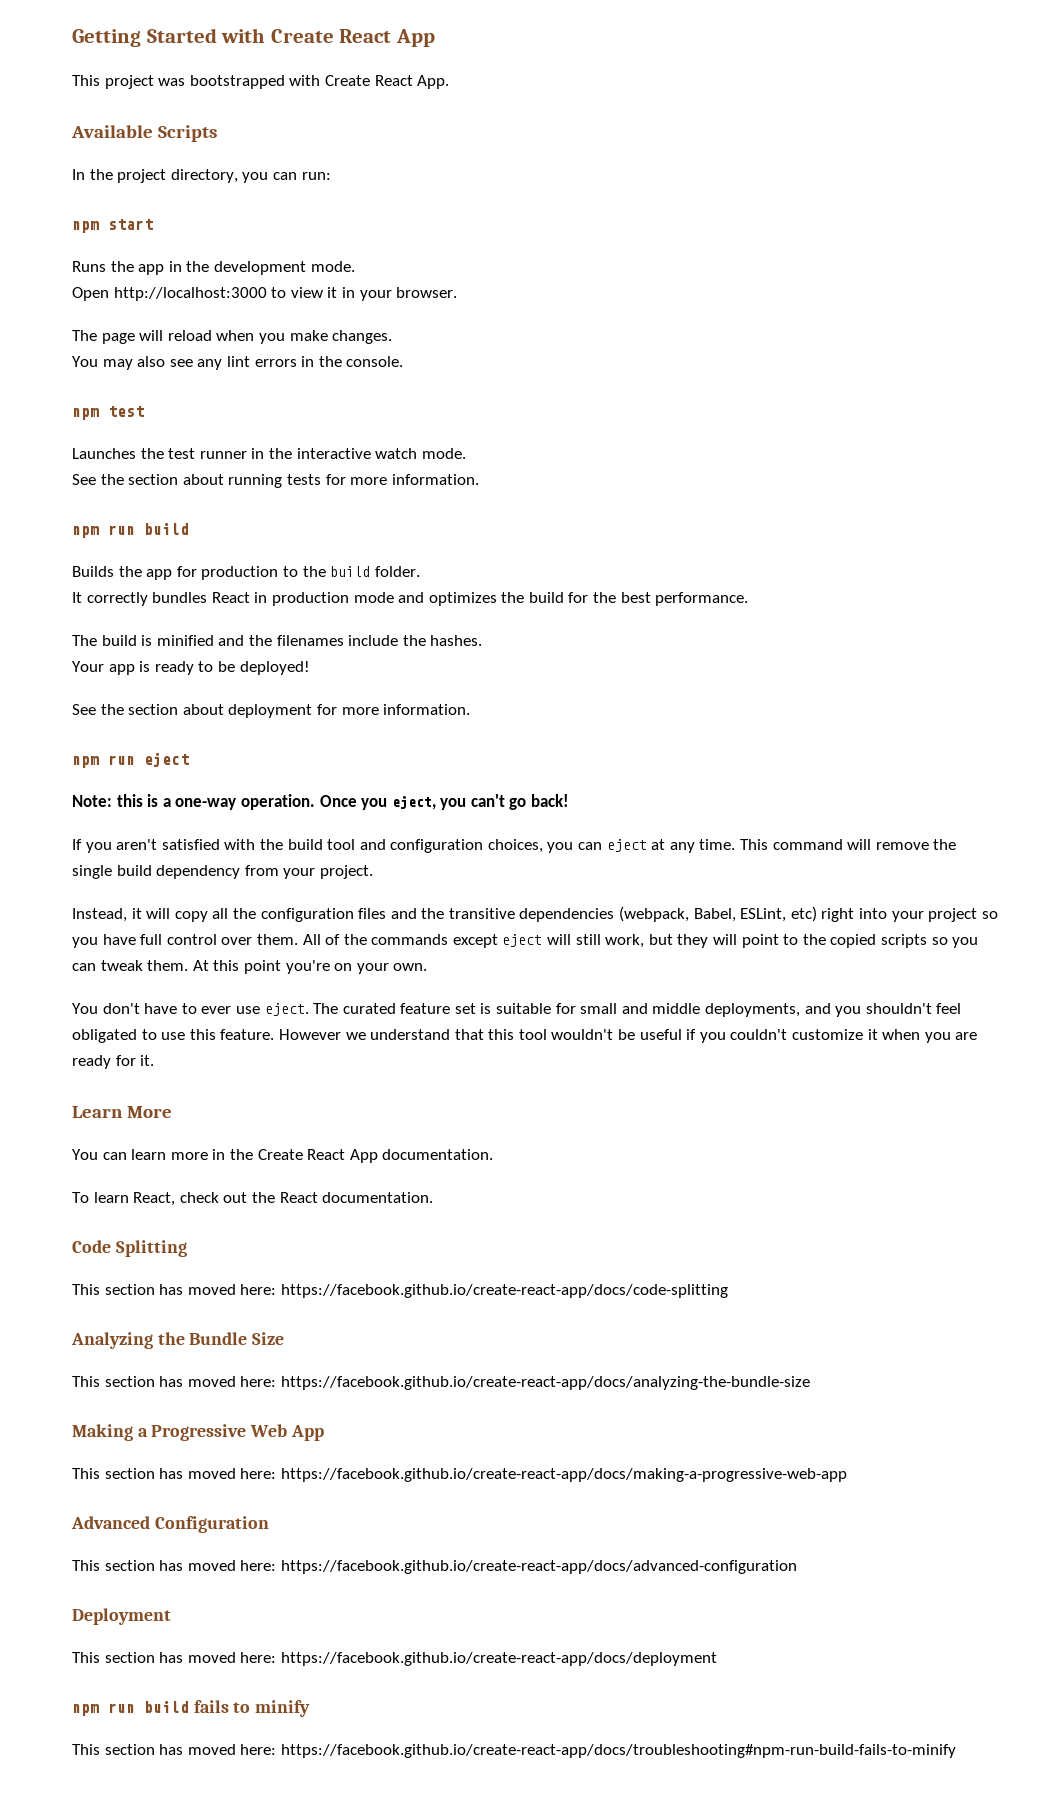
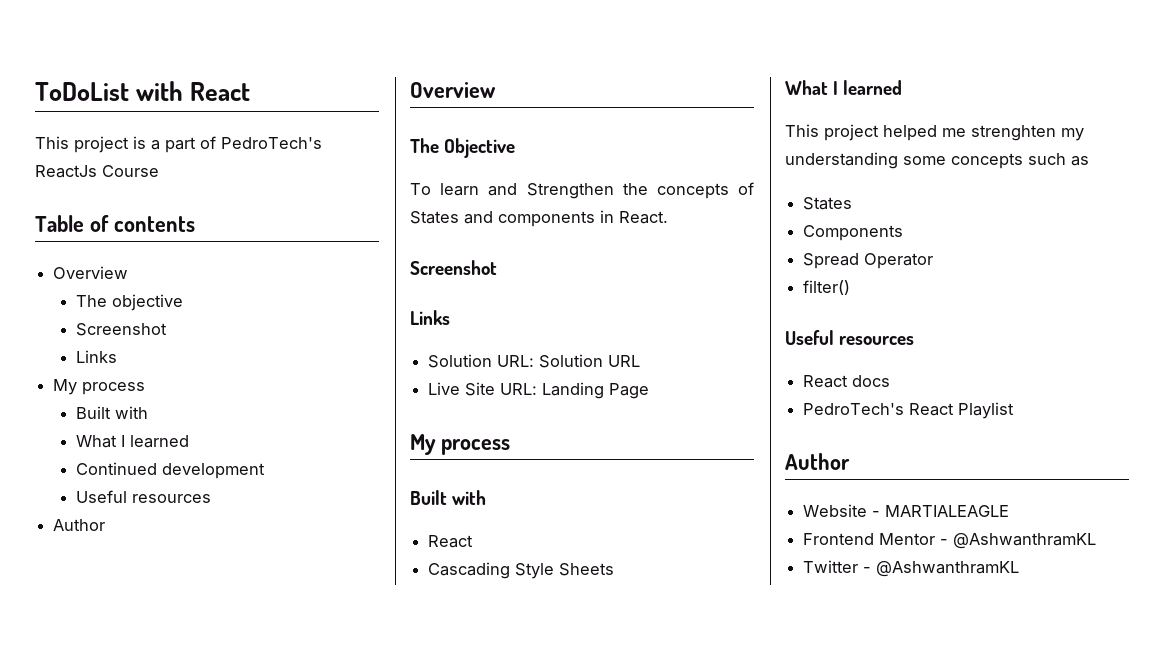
- Getting Started with Create React App
- This project was bootstrapped with Create React App.
- Available Scripts
- In the project directory, you can run:
- npm start
- Runs the app in the development mode.
- Open http://localhost:3000 to view it in your browser.
- The page will reload when you make changes.
- You may also see any lint errors in the console.
- npm test
- Launches the test runner in the interactive watch mode.
- See the section about running tests for more information.
- npm run build
- Builds the app for production to the build folder.
- It correctly bundles React in production mode and optimizes the build for the best performance.
- The build is minified and the filenames include the hashes.
- Your app is ready to be deployed!
- See the section about deployment for more information.
- npm run eject
- Note: this is a one-way operation. Once you eject, you can't go back!
- If you aren't satisfied with the build tool and configuration choices, you can eject at any time. This command will remove the single build dependency from your project.
- Instead, it will copy all the configuration files and the transitive dependencies (webpack, Babel, ESLint, etc) right into your project so you have full control over them. All of the commands except eject will still work, but they will point to the copied scripts so you can tweak them. At this point you're on your own.
- You don't have to ever use eject. The curated feature set is suitable for small and middle deployments, and you shouldn't feel obligated to use this feature. However we understand that this tool wouldn't be useful if you couldn't customize it when you are ready for it.
- Learn More
- You can learn more in the Create React App documentation.
- To learn React, check out the React documentation.
- Code Splitting
- This section has moved here: https://facebook.github.io/create-react-app/docs/code-splitting
- Analyzing the Bundle Size
- This section has moved here: https://facebook.github.io/create-react-app/docs/analyzing-the-bundle-size
- Making a Progressive Web App
- This section has moved here: https://facebook.github.io/create-react-app/docs/making-a-progressive-web-app
- Advanced Configuration
- This section has moved here: https://facebook.github.io/create-react-app/docs/advanced-configuration
- Deployment
- This section has moved here: https://facebook.github.io/create-react-app/docs/deployment
- npm run build fails to minify
- This section has moved here: https://facebook.github.io/create-react-app/docs/troubleshooting#npm-run-build-fails-to-minify
+ ToDoList with React
+ This project is a part of PedroTech's ReactJs Course
+ Table of contents
+ Overview
+ The objective
+ Screenshot
+ Links
+ My process
+ Built with
+ What I learned
+ Continued development
+ Useful resources
+ Author
+ Overview
+ The Objective
+ To learn and Strengthen the concepts of States and components in React.
+ Screenshot
+ Links
+ Solution URL: Solution URL
+ Live Site URL: Landing Page
+ My process
+ Built with
+ React
+ Cascading Style Sheets
+ What I learned
+ This project helped me strenghten my understanding some concepts such as
+ States
+ Components
+ Spread Operator
+ filter()
+ Useful resources
+ React docs
+ PedroTech's React Playlist
+ Author
+ Website - MARTIALEAGLE
+ Frontend Mentor - @AshwanthramKL
+ Twitter - @AshwanthramKL

